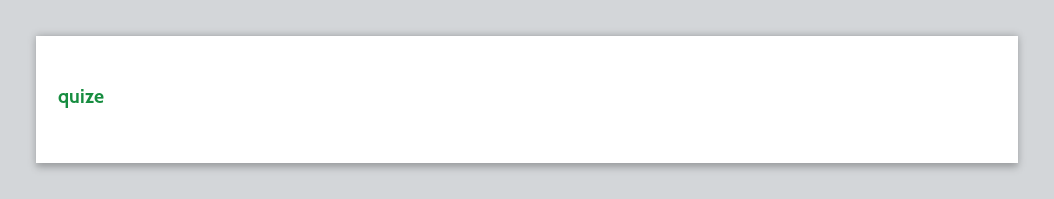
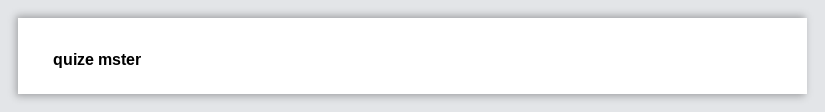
- quize
+ quize mster

